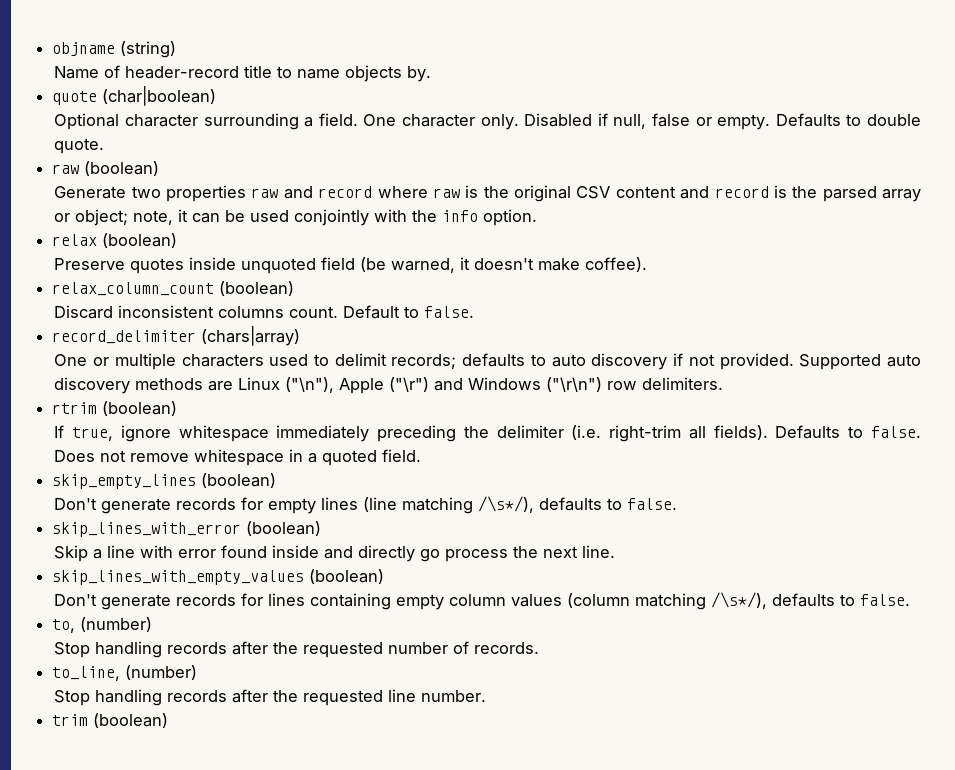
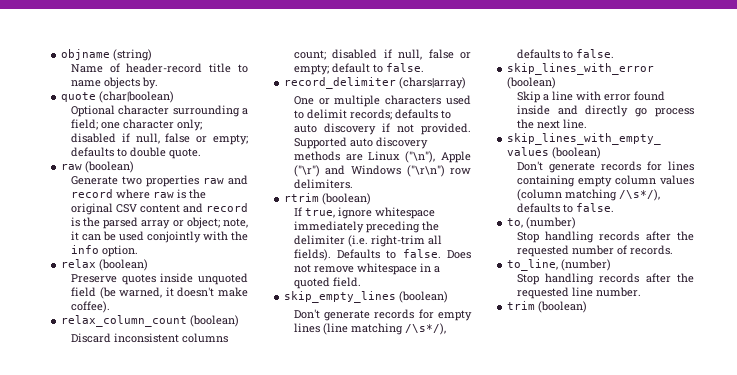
- Optional character surrounding a field. One character only. Disabled if null, false or empty. Defaults to double quote.
+ Optional character surrounding a field; one character only; disabled if null, false or empty; defaults to double quote.
- Discard inconsistent columns count. Default to false.
+ Discard inconsistent columns count; disabled if null, false or empty; default to false.

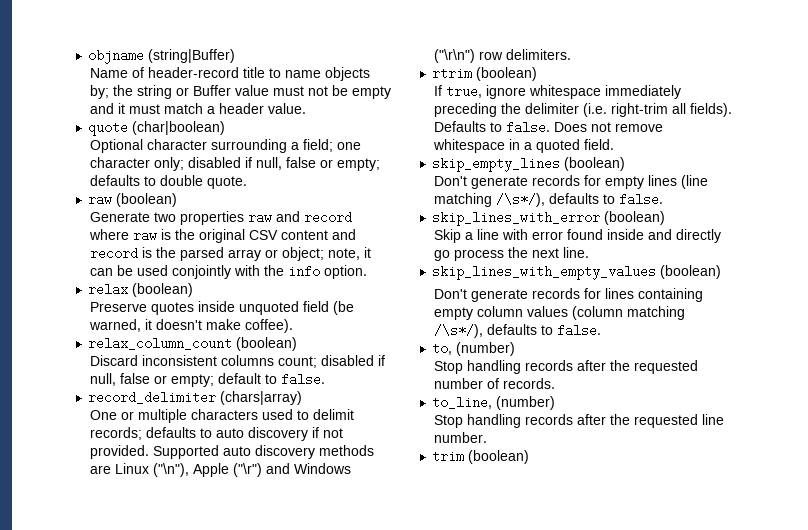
- objname (string)
+ objname (string|Buffer)
- Name of header-record title to name objects by.
+ Name of header-record title to name objects by; the string or Buffer value must not be empty and it must match a header value.

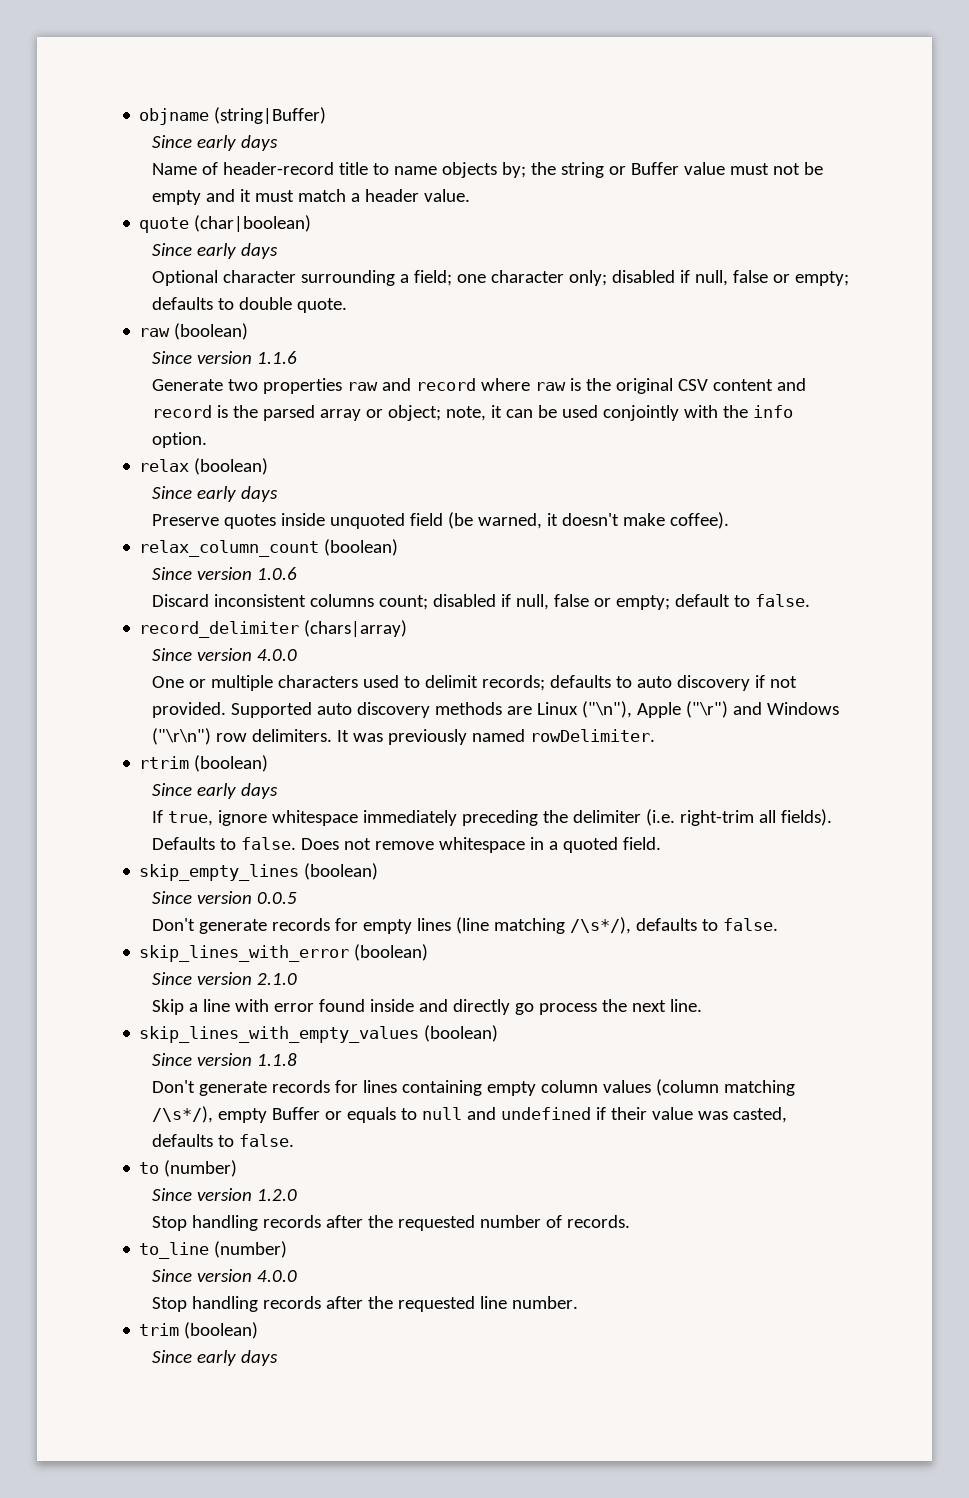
  objname (string|Buffer)
+ Since early days
  quote (char|boolean)
+ Since early days
+ Since version 1.1.6
  relax (boolean)
+ Since early days
+ Since version 1.0.6
  record_delimiter (chars|array)
+ Since version 4.0.0
+ It was previously named rowDelimiter.
  rtrim (boolean)
+ Since early days
+ Since version 0.0.5
+ Since version 2.1.0
+ Since version 1.1.8
- Don't generate records for lines containing empty column values (column matching /\s*/), defaults to false.
- to, (number)
+ Don't generate records for lines containing empty column values (column matching /\s*/), empty Buffer or equals to null and undefined if their value was casted, defaults to false.
+ to (number)
+ Since version 1.2.0
- to_line, (number)
+ to_line (number)
+ Since version 4.0.0
  trim (boolean)
+ Since early days

